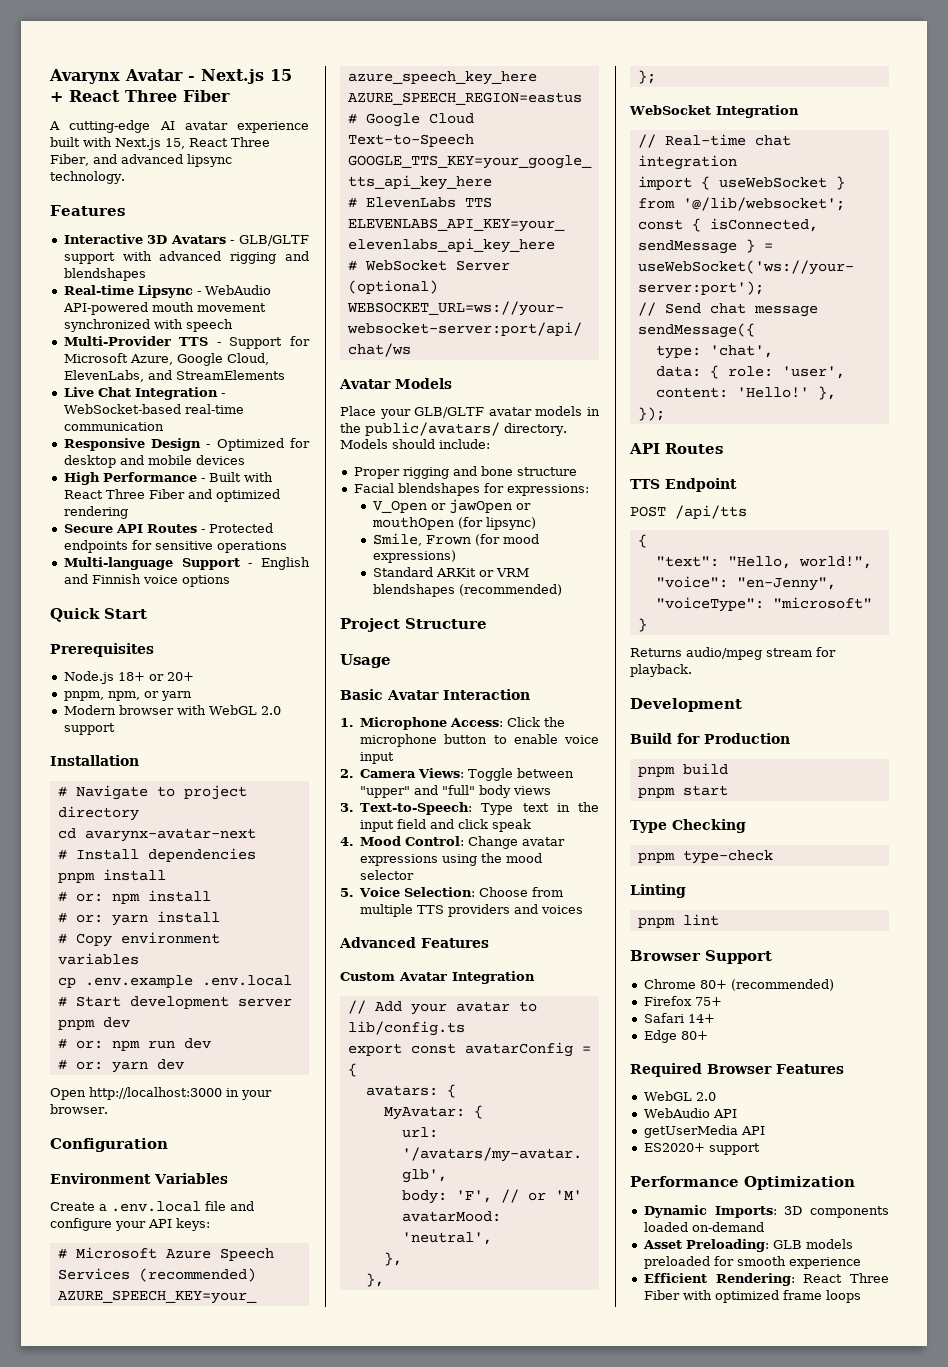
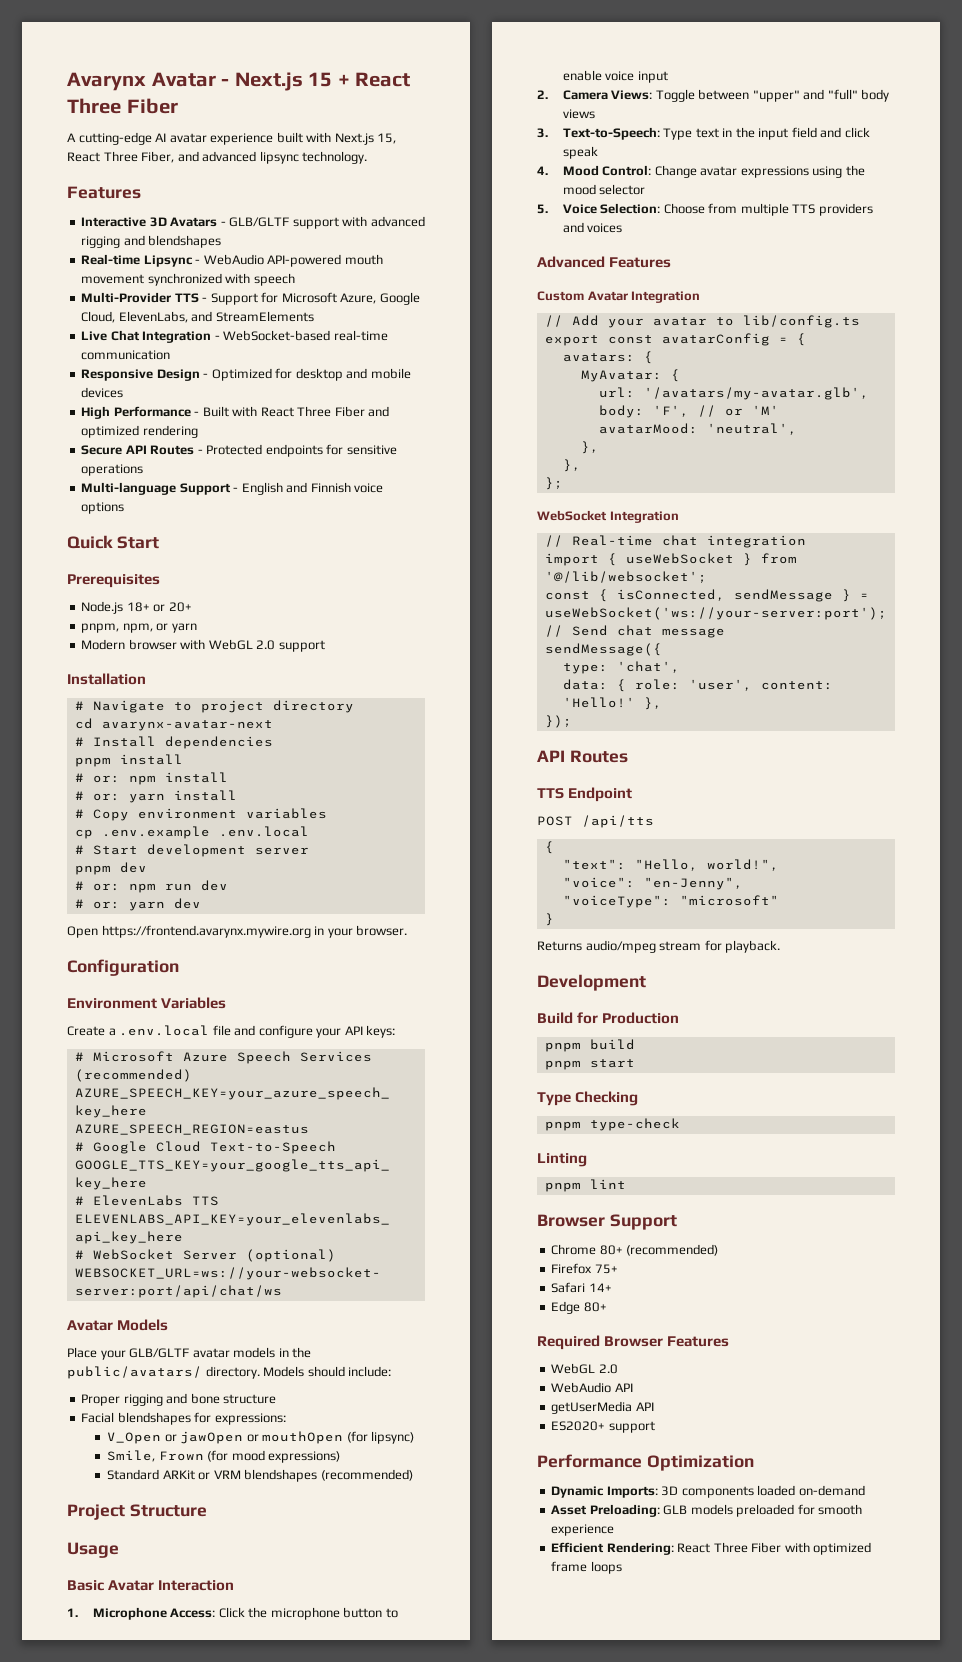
- Open http://localhost:3000 in your browser.
+ Open https://frontend.avarynx.mywire.org in your browser.

